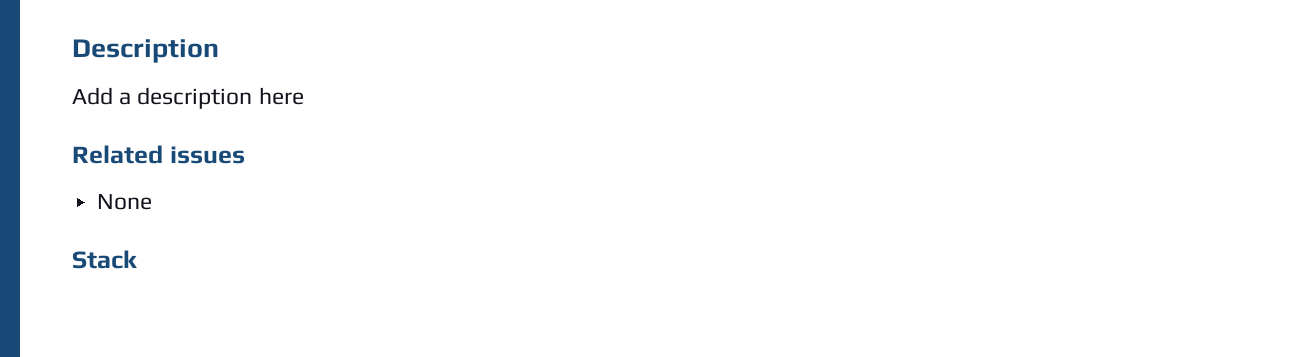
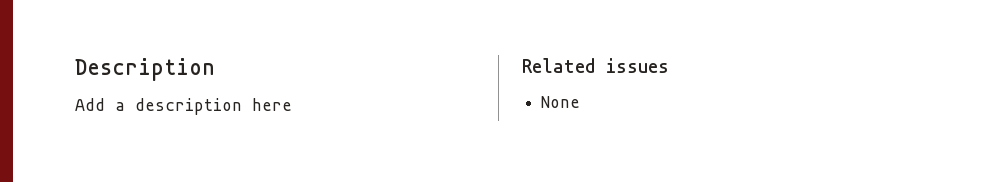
- Stack

